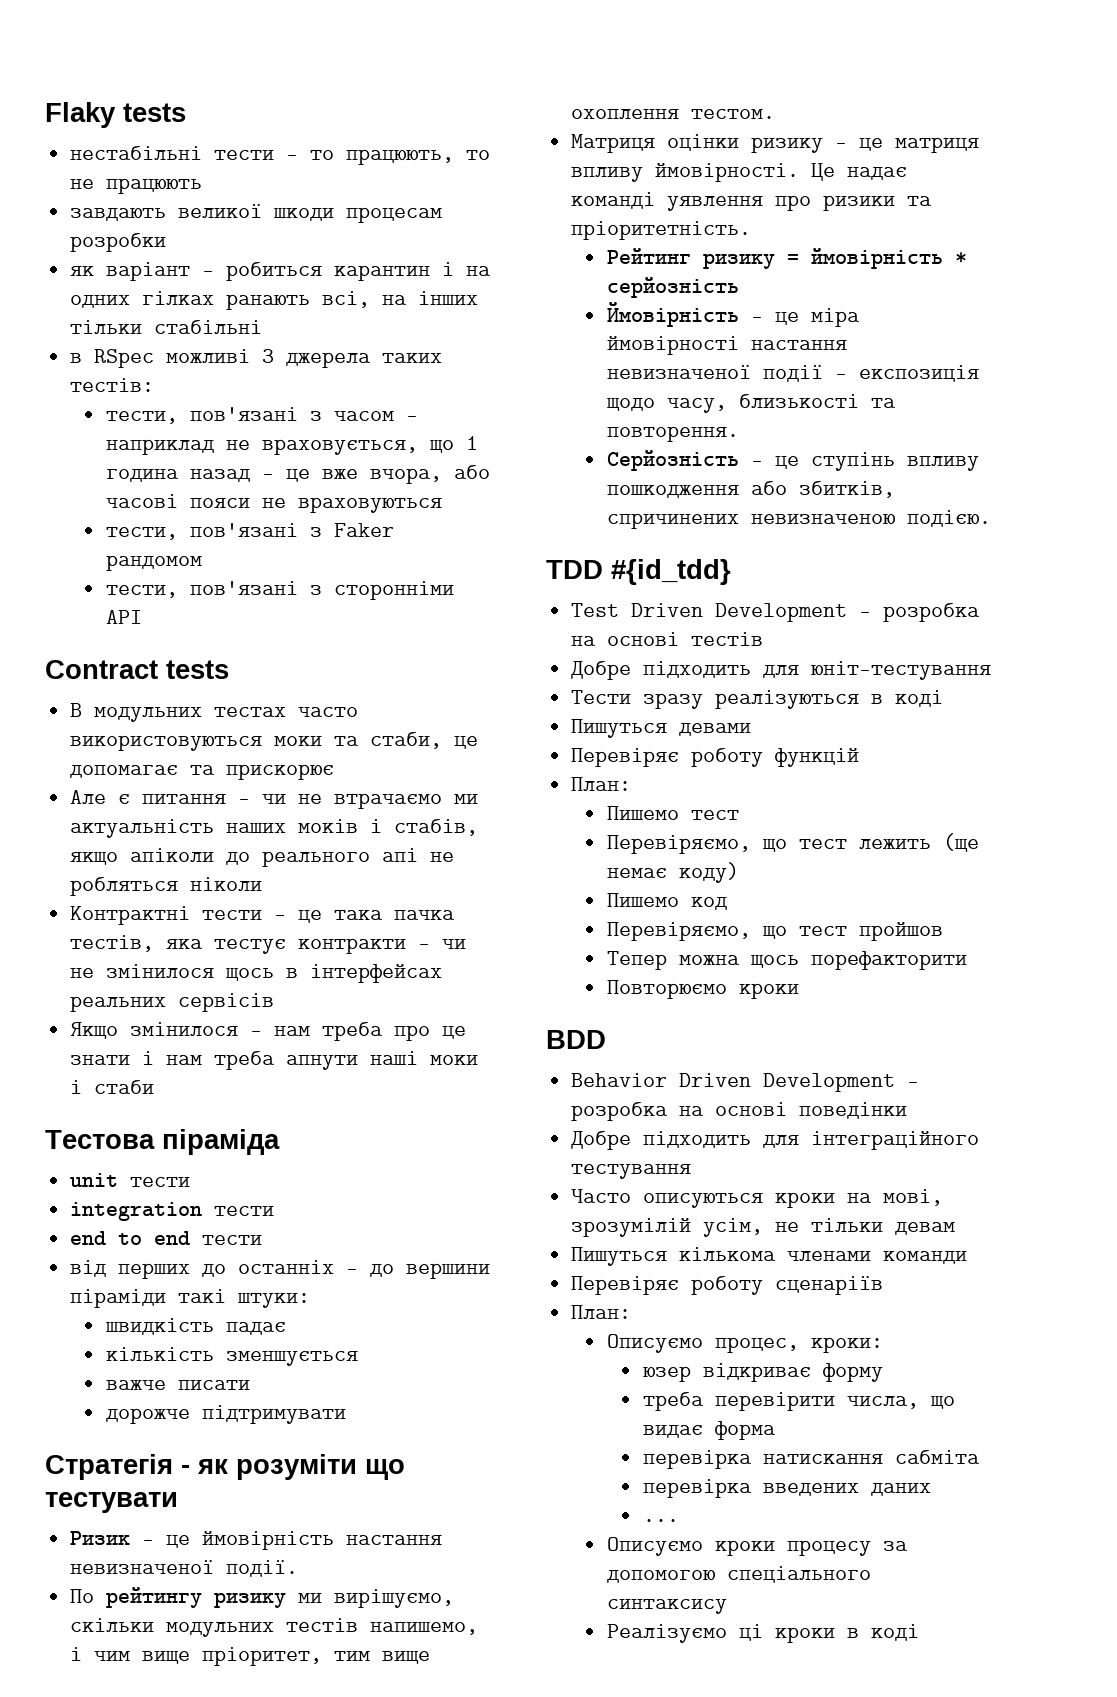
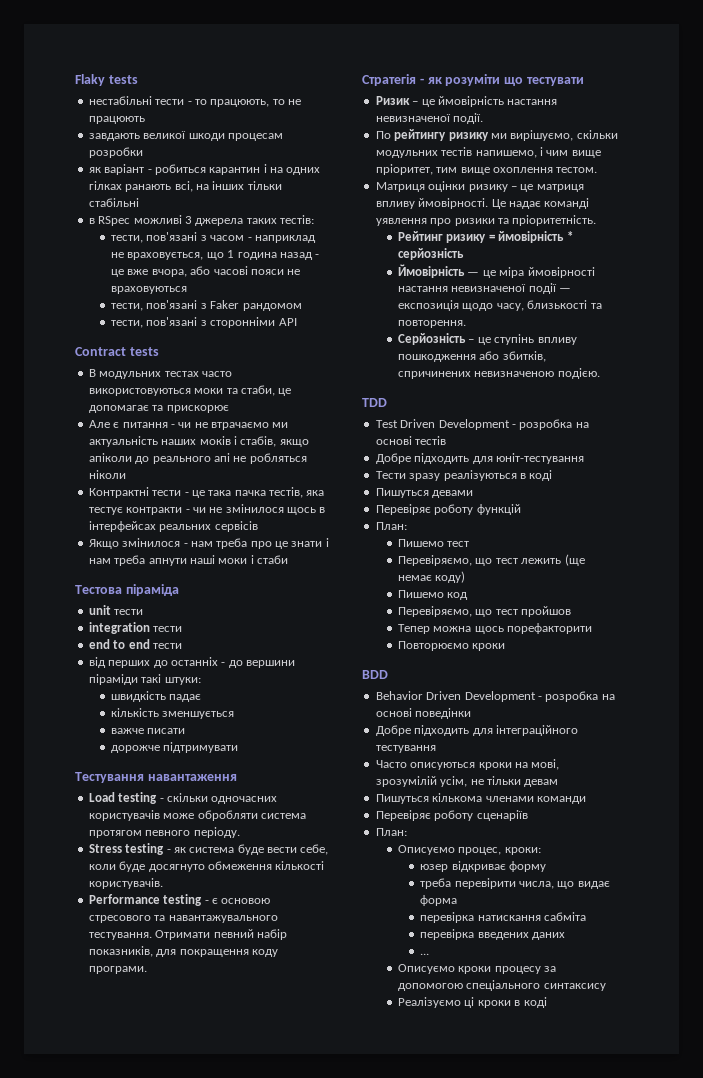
+ Тестування навантаження
+ Load testing - скільки одночасних користувачів може обробляти система протягом певного періоду.
+ Stress testing - як система буде вести себе, коли буде досягнуто обмеження кількості користувачів.
+ Performance testing - є основою стресового та навантажувального тестування. Отримати певний набір показників, для покращення коду програми.
- TDD #{id_tdd}
+ TDD

